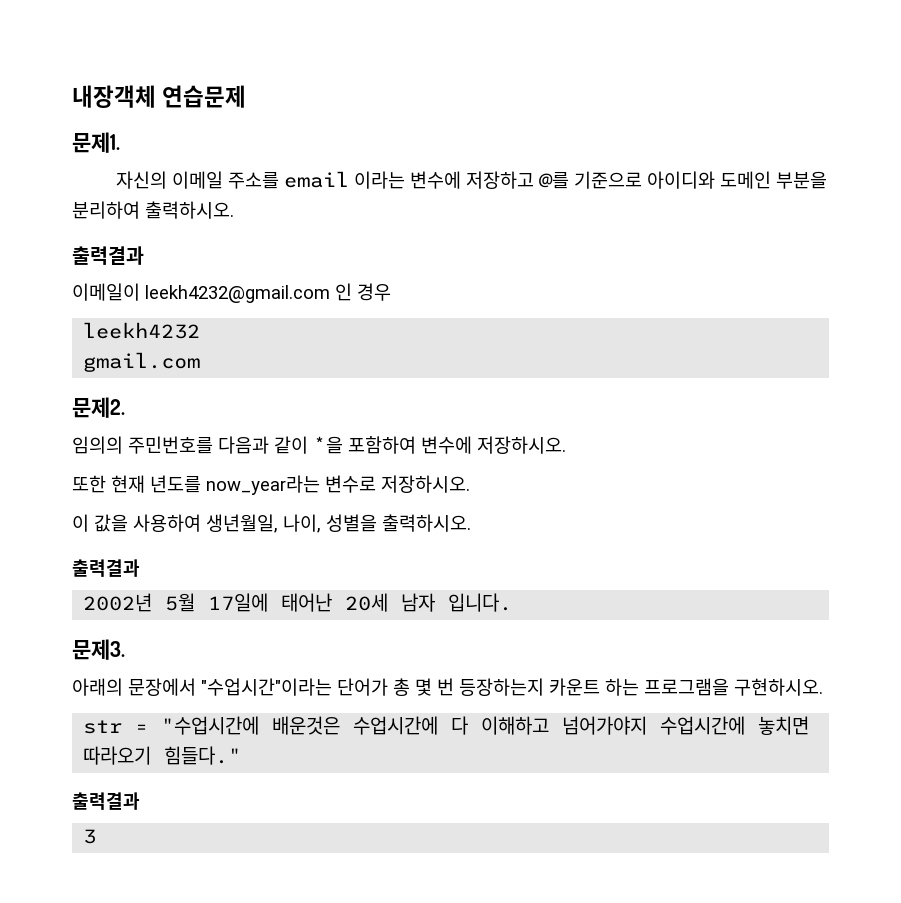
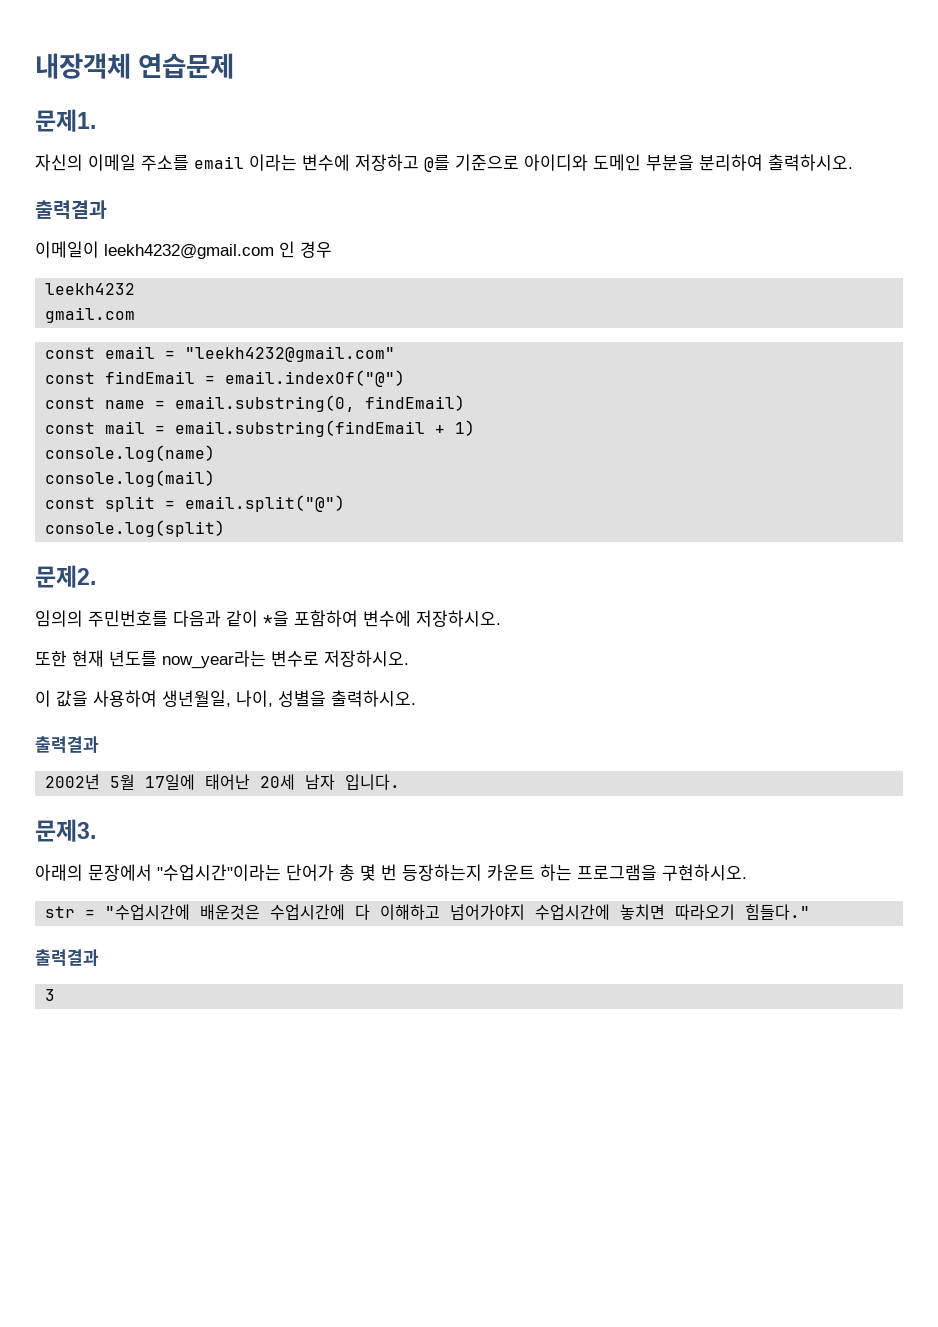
+ const email = "leekh4232@gmail.com"
+ const findEmail = email.indexOf("@")
+ const name = email.substring(0, findEmail)
+ const mail = email.substring(findEmail + 1)
+ console.log(name)
+ console.log(mail)
+ const split = email.split("@")
+ console.log(split)

